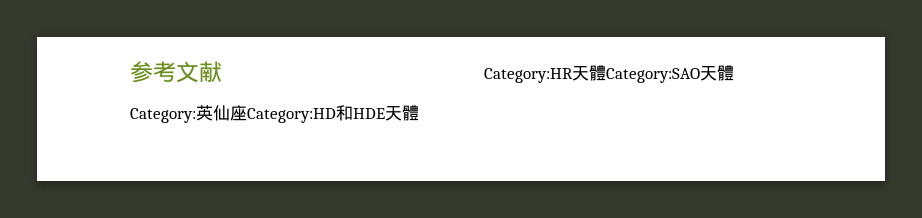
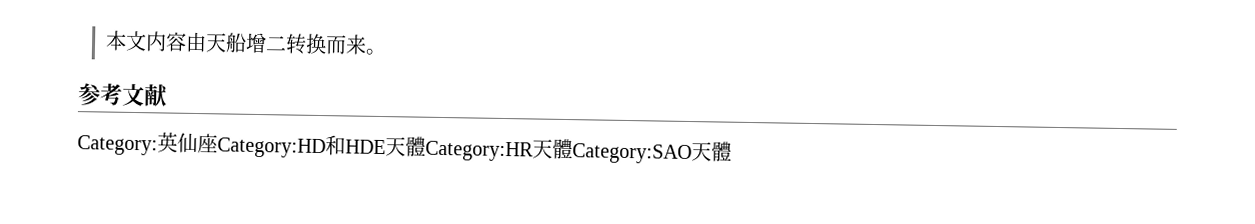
+ 本文内容由天船增二转换而来。

